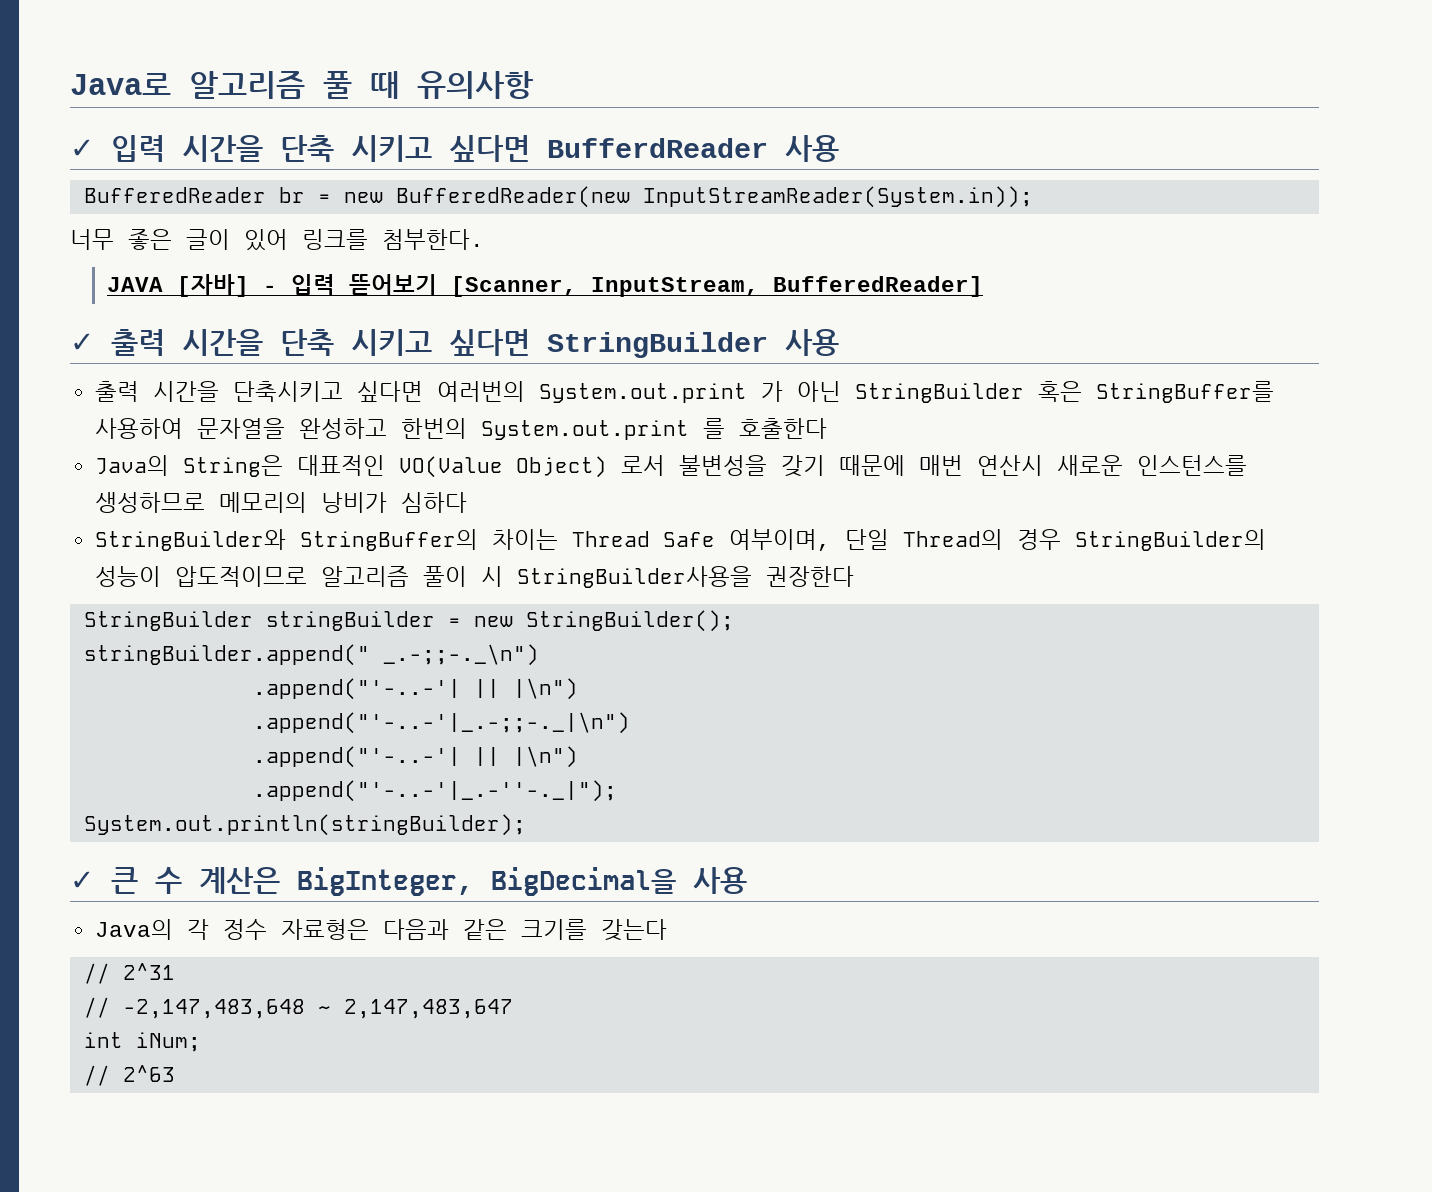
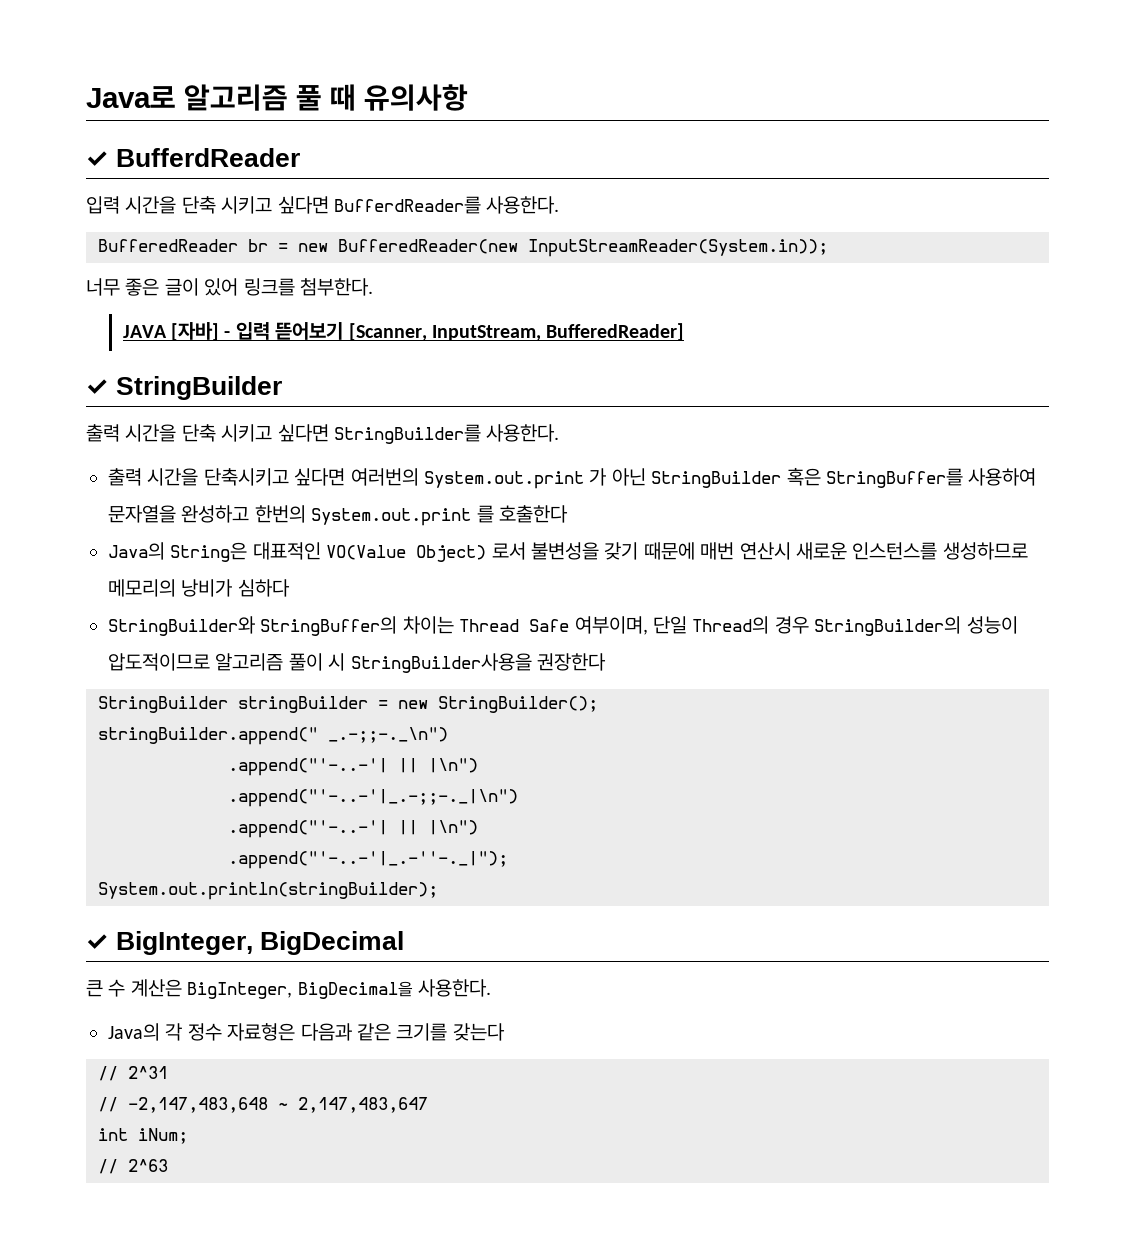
- ✓ 입력 시간을 단축 시키고 싶다면 BufferdReader 사용
+ ✓ BufferdReader
+ 입력 시간을 단축 시키고 싶다면 BufferdReader를 사용한다.
- ✓ 출력 시간을 단축 시키고 싶다면 StringBuilder 사용
+ ✓ StringBuilder
+ 출력 시간을 단축 시키고 싶다면 StringBuilder를 사용한다.
- ✓ 큰 수 계산은 BigInteger, BigDecimal을 사용
+ ✓ BigInteger, BigDecimal
+ 큰 수 계산은 BigInteger, BigDecimal을 사용한다.

